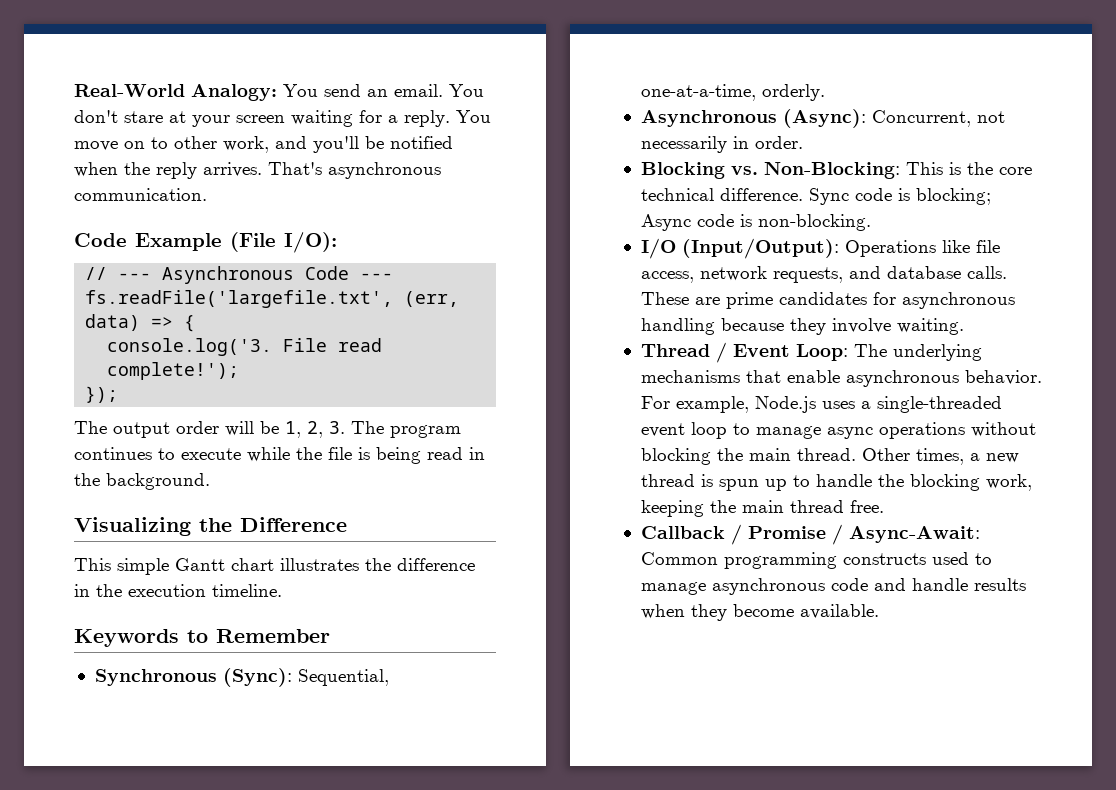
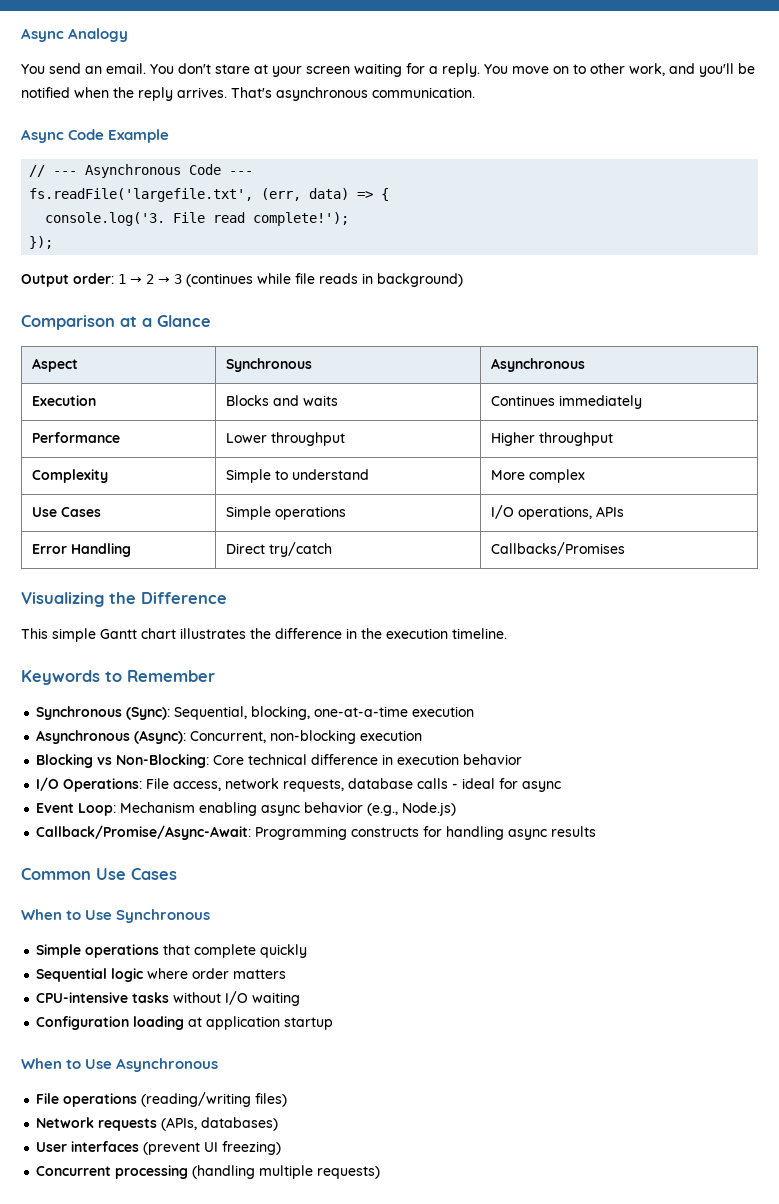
- Real-World Analogy: You send an email.
+ Async Analogy
+ You send an email.
- Code Example (File I/O):
+ Async Code Example
- The output order will be 1, 2, 3. The program continues to execute while the file is being read in the background.
+ Output order: 1 → 2 → 3 (continues while file reads in background)
+ Comparison at a Glance
+ Aspect | Synchronous | Asynchronous
+ Execution | Blocks and waits | Continues immediately
+ Performance | Lower throughput | Higher throughput
+ Complexity | Simple to understand | More complex
+ Use Cases | Simple operations | I/O operations, APIs
+ Error Handling | Direct try/catch | Callbacks/Promises
- Synchronous (Sync): Sequential, one-at-a-time, orderly.
+ Synchronous (Sync): Sequential, blocking, one-at-a-time execution
- Asynchronous (Async): Concurrent, not necessarily in order.
- Blocking vs. Non-Blocking: This is the core technical difference. Sync code is blocking; Async code is non-blocking.
- I/O (Input/Output): Operations like file access, network requests, and database calls. These are prime candidates for asynchronous handling because they involve waiting.
- Thread / Event Loop: The underlying mechanisms that enable asynchronous behavior. For example, Node.js uses a single-threaded event loop to manage async operations without blocking the main thread. Other times, a new thread is spun up to handle the blocking work, keeping the main thread free.
- Callback / Promise / Async-Await: Common programming constructs used to manage asynchronous code and handle results when they become available.
+ Asynchronous (Async): Concurrent, non-blocking execution
+ Blocking vs Non-Blocking: Core technical difference in execution behavior
+ I/O Operations: File access, network requests, database calls - ideal for async
+ Event Loop: Mechanism enabling async behavior (e.g., Node.js)
+ Callback/Promise/Async-Await: Programming constructs for handling async results
+ Common Use Cases
+ When to Use Synchronous
+ Simple operations that complete quickly
+ Sequential logic where order matters
+ CPU-intensive tasks without I/O waiting
+ Configuration loading at application startup
+ When to Use Asynchronous
+ File operations (reading/writing files)
+ Network requests (APIs, databases)
+ User interfaces (prevent UI freezing)
+ Concurrent processing (handling multiple requests)

